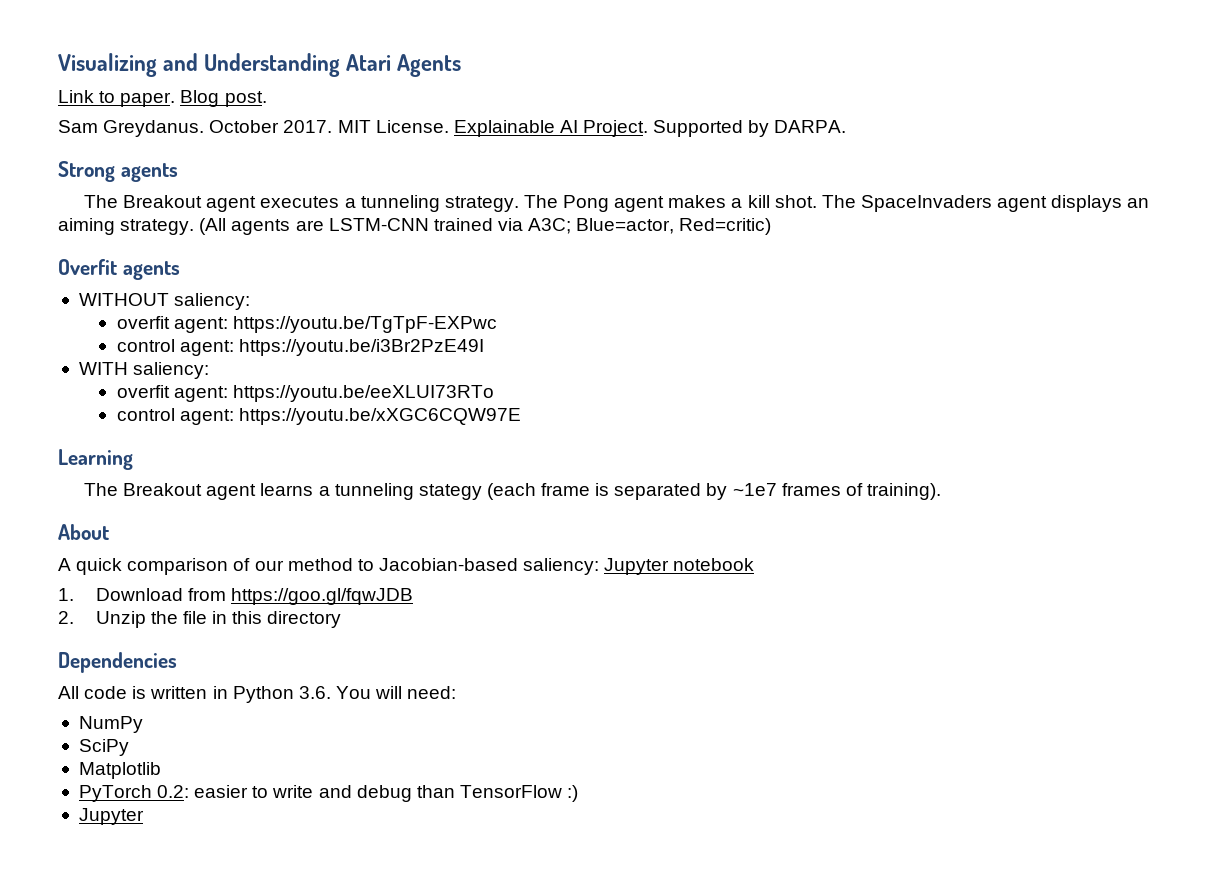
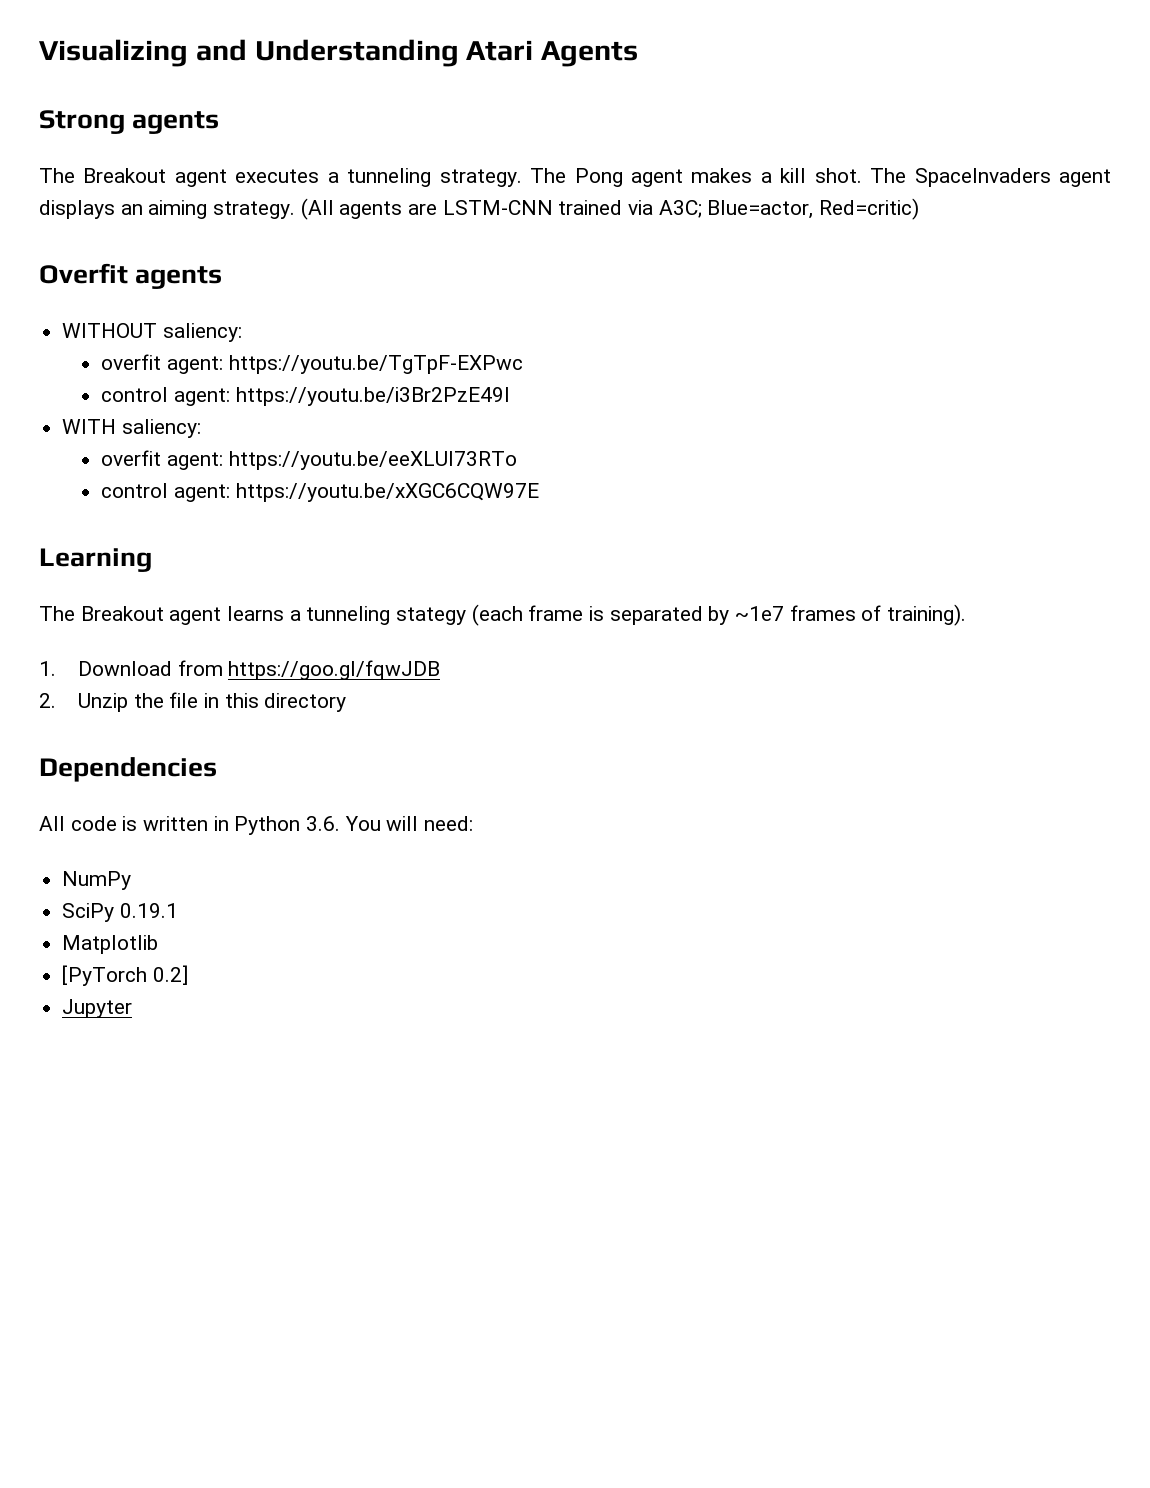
- Link to paper. Blog post.
- Sam Greydanus. October 2017. MIT License. Explainable AI Project. Supported by DARPA.
- About
- A quick comparison of our method to Jacobian-based saliency: Jupyter notebook
- SciPy
+ SciPy 0.19.1
- PyTorch 0.2: easier to write and debug than TensorFlow :)
+ [PyTorch 0.2]

